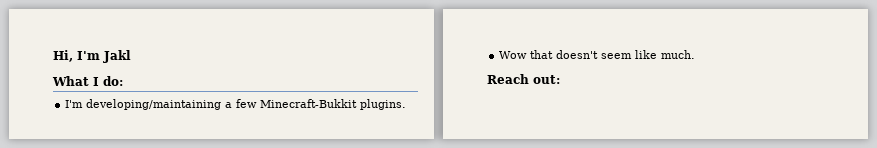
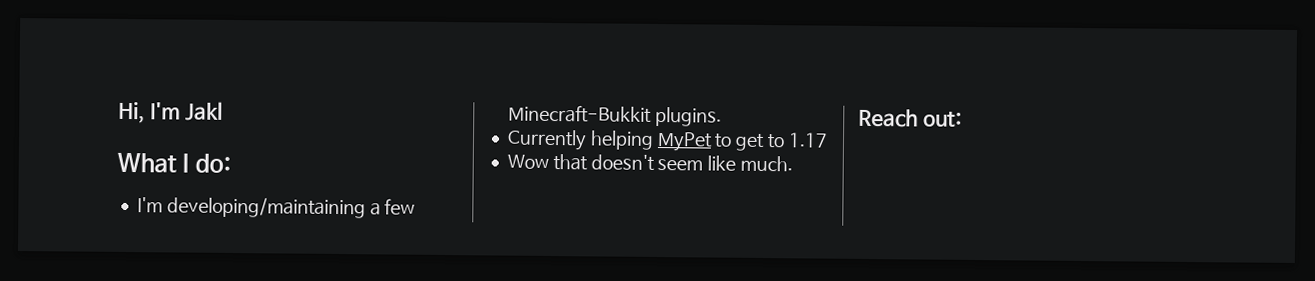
+ Currently helping MyPet to get to 1.17

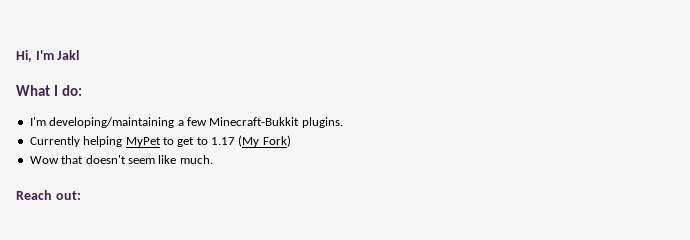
- Currently helping MyPet to get to 1.17
+ Currently helping MyPet to get to 1.17 (My Fork)

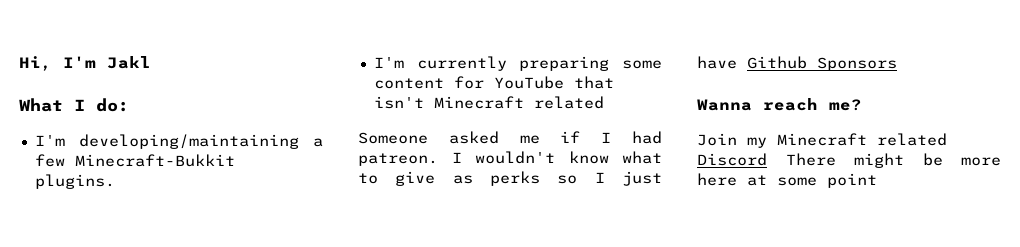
- Currently helping MyPet to get to 1.17 (My Fork)
- Wow that doesn't seem like much.
- Reach out:
+ I'm currently preparing some content for YouTube that isn't Minecraft related
+ Someone asked me if I had patreon. I wouldn't know what to give as perks so I just have Github Sponsors
+ Wanna reach me?
+ Join my Minecraft related Discord There might be more here at some point

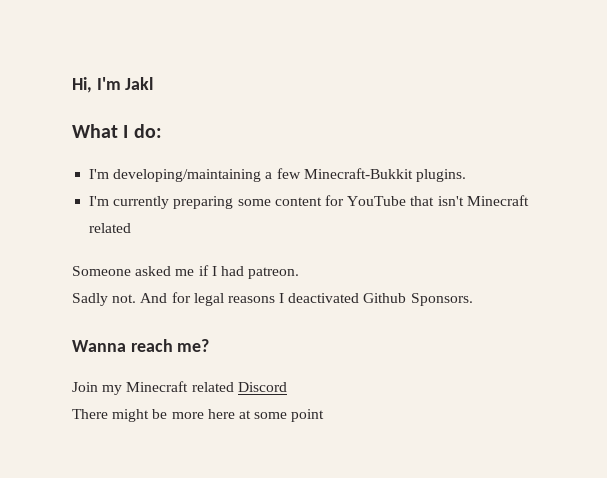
- Someone asked me if I had patreon. I wouldn't know what to give as perks so I just have Github Sponsors
+ Someone asked me if I had patreon.
+ Sadly not. And for legal reasons I deactivated Github Sponsors.
- Join my Minecraft related Discord There might be more here at some point
+ Join my Minecraft related Discord
+ There might be more here at some point

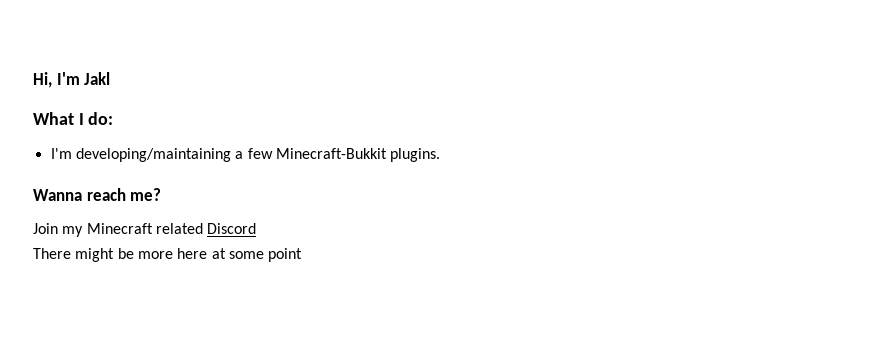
- I'm currently preparing some content for YouTube that isn't Minecraft related
- Someone asked me if I had patreon.
- Sadly not. And for legal reasons I deactivated Github Sponsors.

